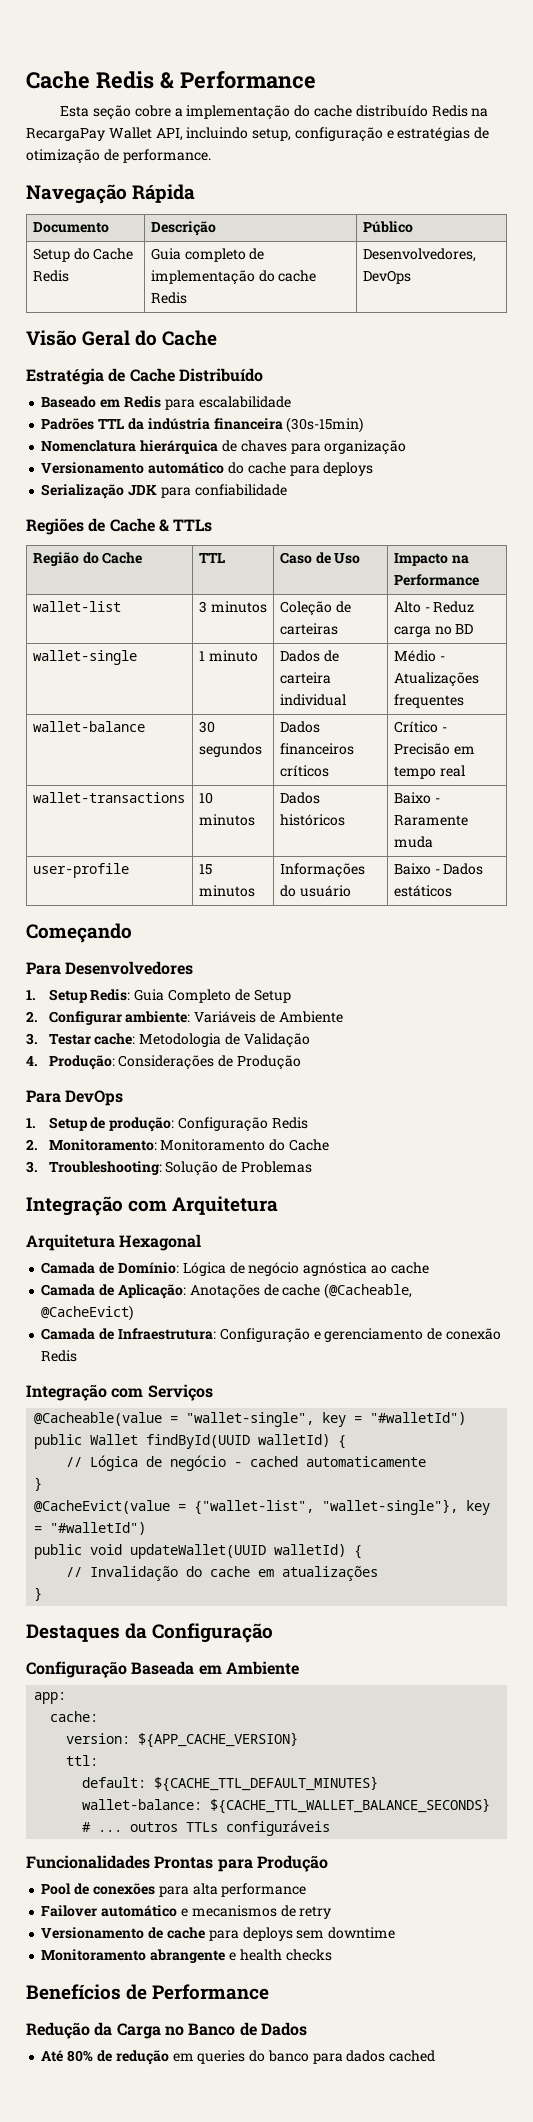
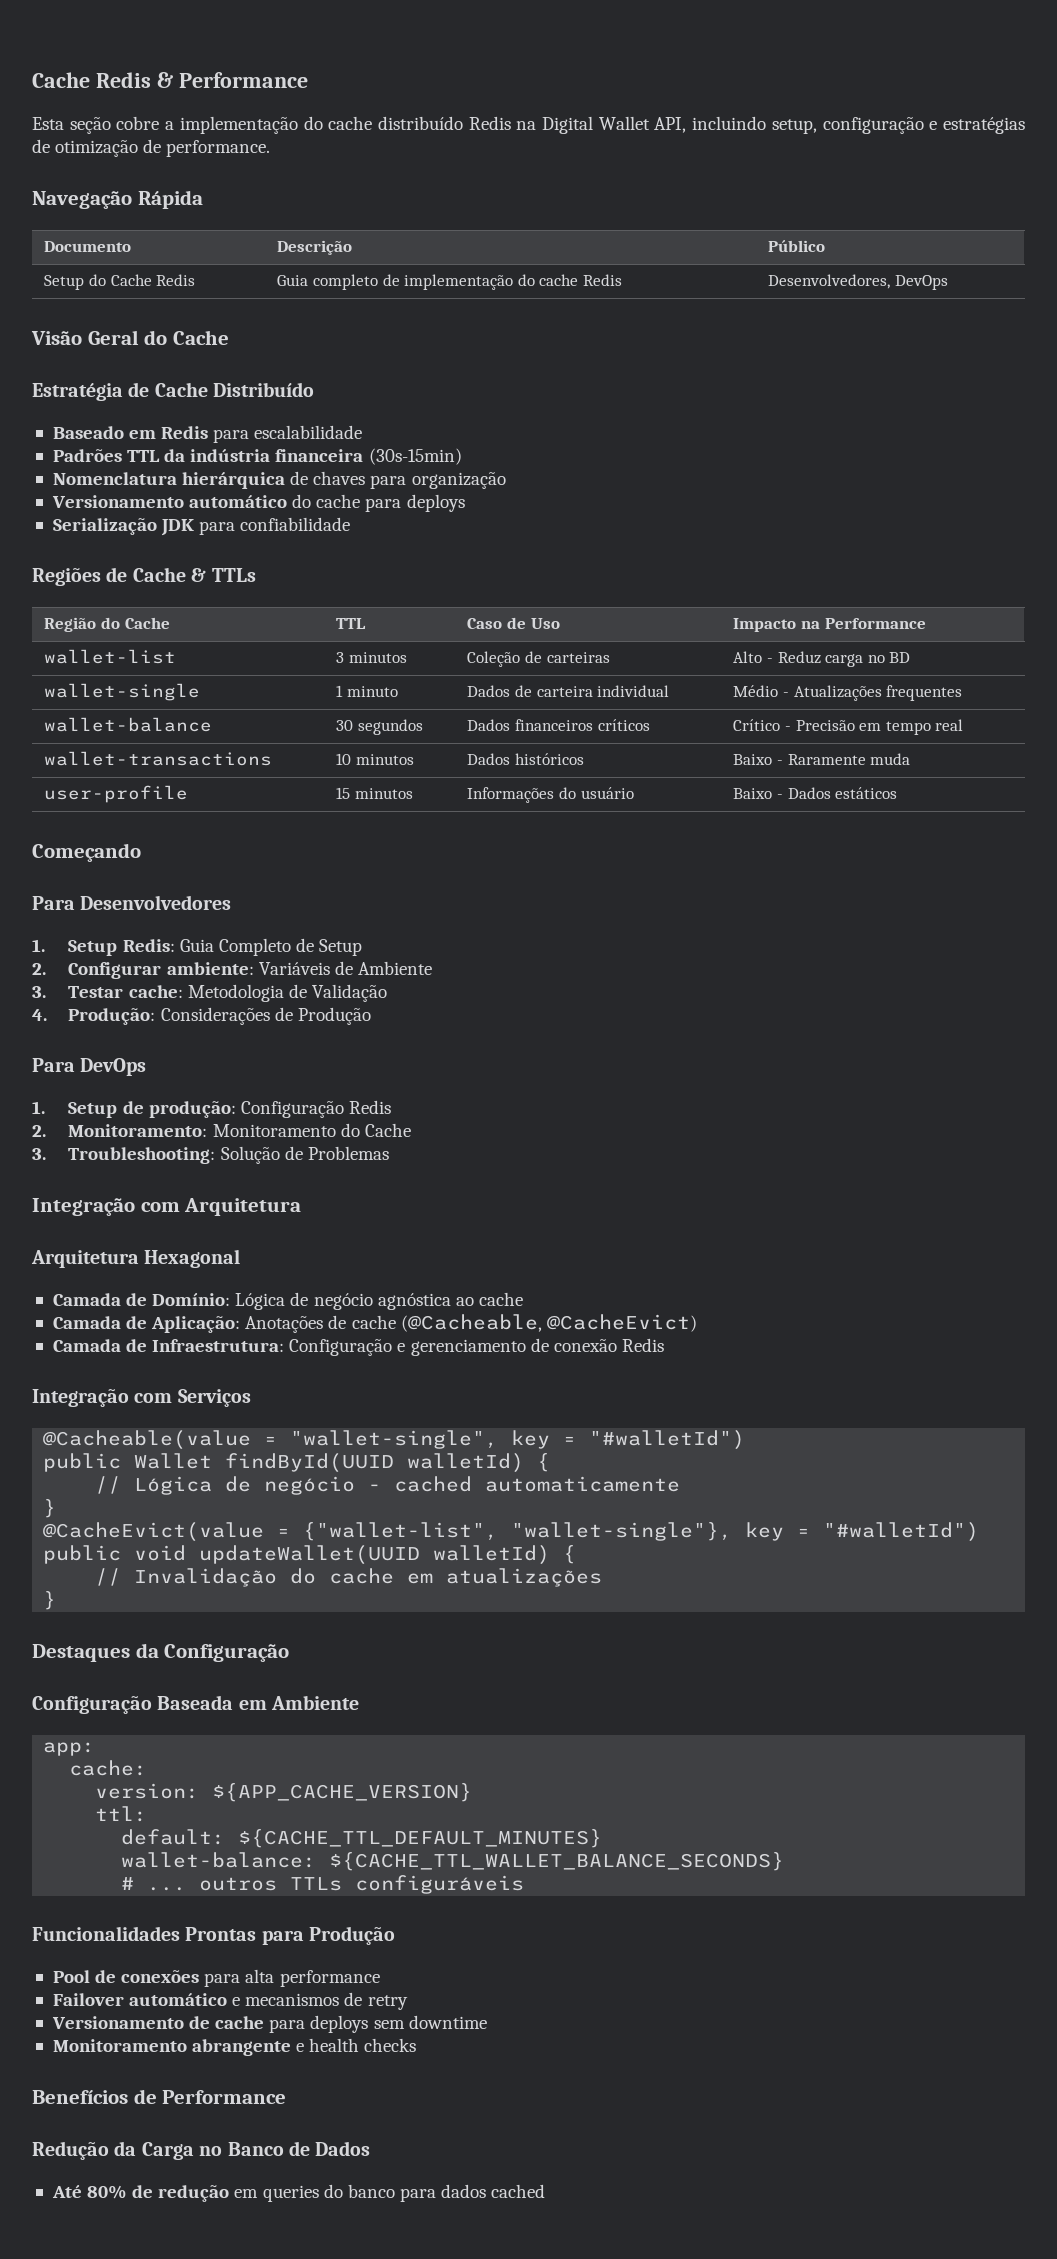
- Esta seção cobre a implementação do cache distribuído Redis na RecargaPay Wallet API, incluindo setup, configuração e estratégias de otimização de performance.
+ Esta seção cobre a implementação do cache distribuído Redis na Digital Wallet API, incluindo setup, configuração e estratégias de otimização de performance.

